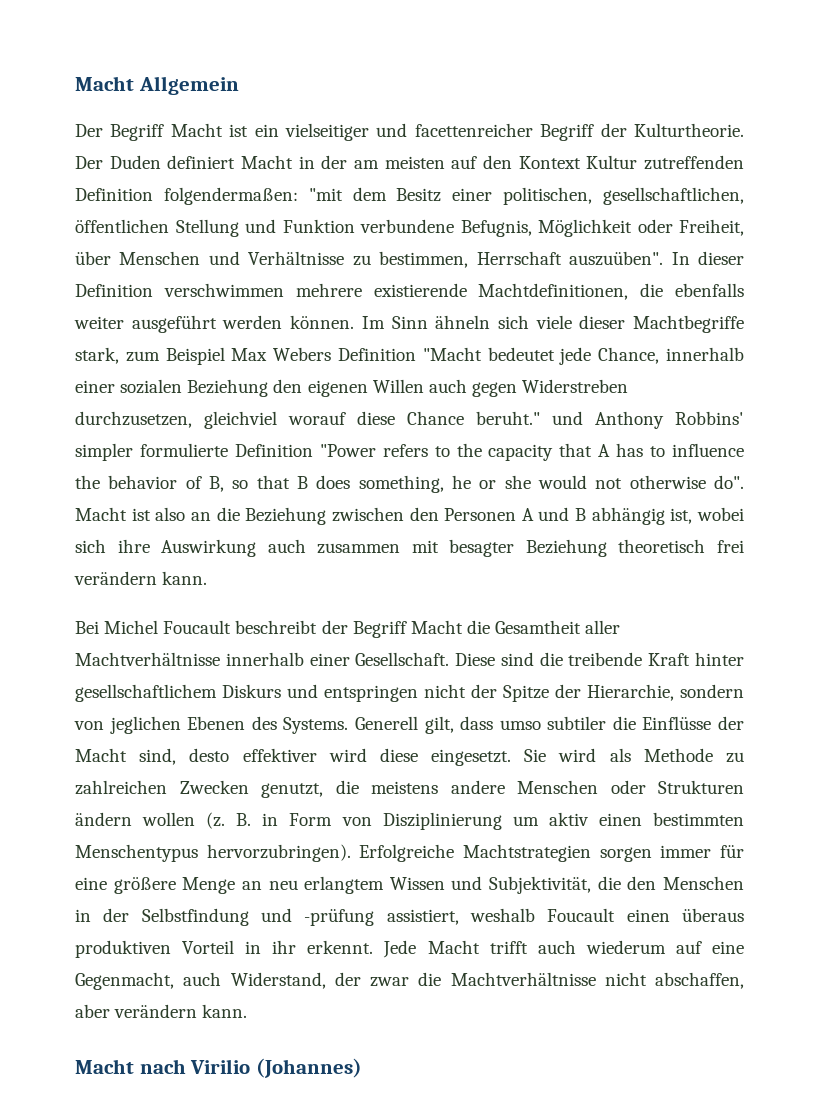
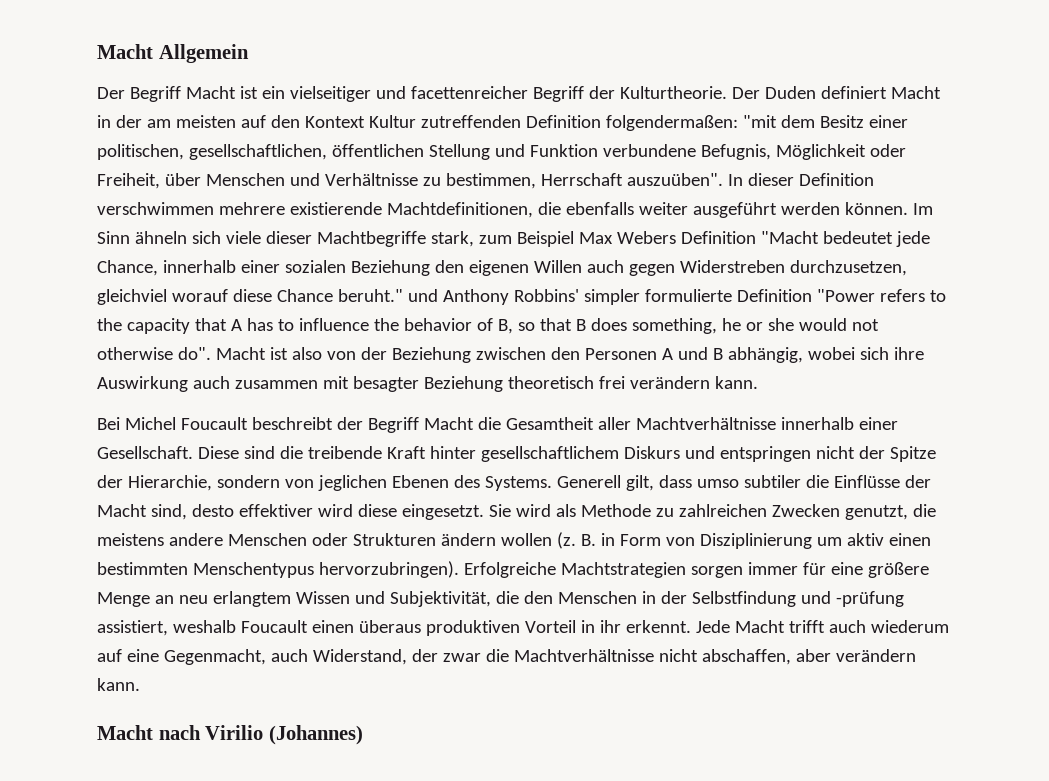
- Macht ist also an die Beziehung zwischen den Personen A und B abhängig ist, wobei sich ihre Auswirkung auch zusammen mit besagter Beziehung theoretisch frei verändern kann.
+ Macht ist also von der Beziehung zwischen den Personen A und B abhängig, wobei sich ihre Auswirkung auch zusammen mit besagter Beziehung theoretisch frei verändern kann.

